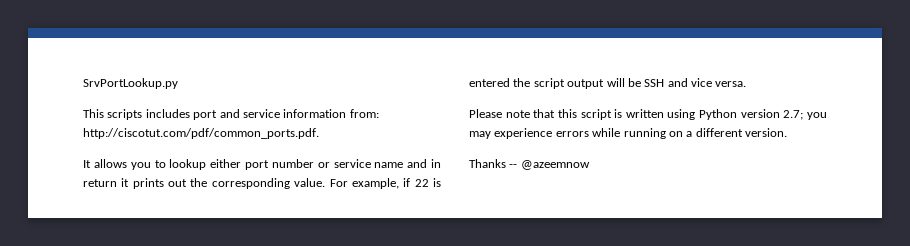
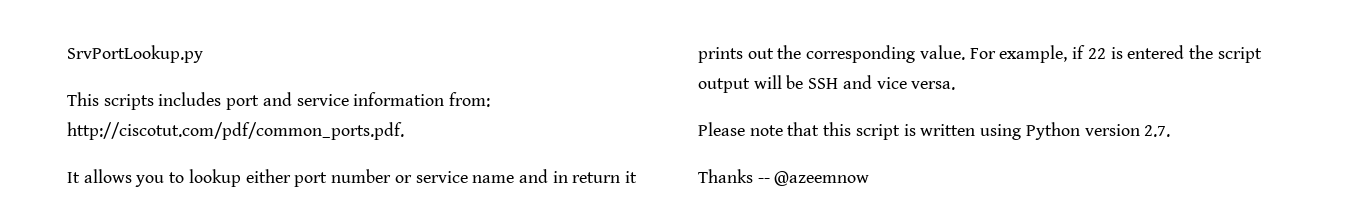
- Please note that this script is written using Python version 2.7; you may experience errors while running on a different version.
+ Please note that this script is written using Python version 2.7.

